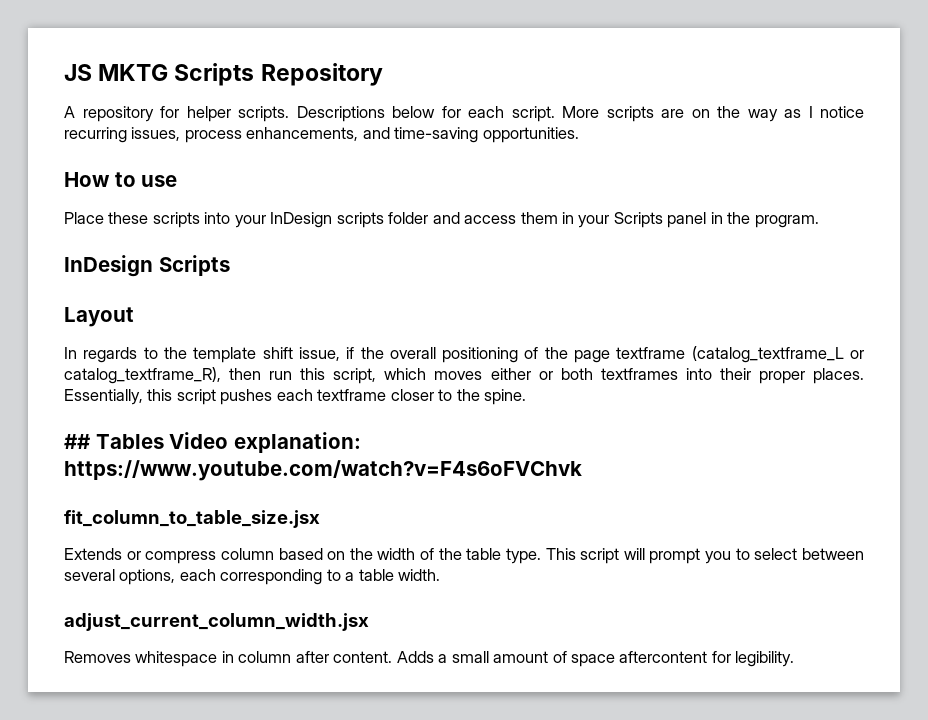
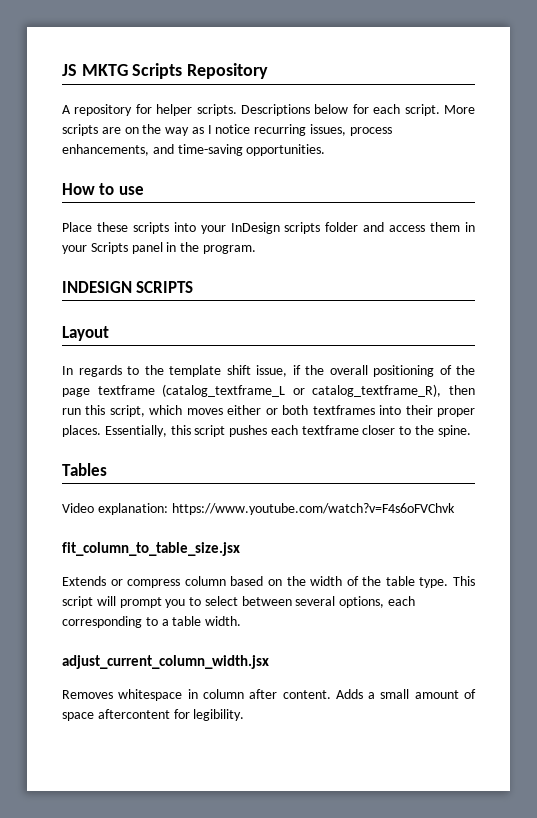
- InDesign Scripts
+ INDESIGN SCRIPTS
- ## Tables Video explanation: https://www.youtube.com/watch?v=F4s6oFVChvk
+ Tables
+ Video explanation: https://www.youtube.com/watch?v=F4s6oFVChvk

